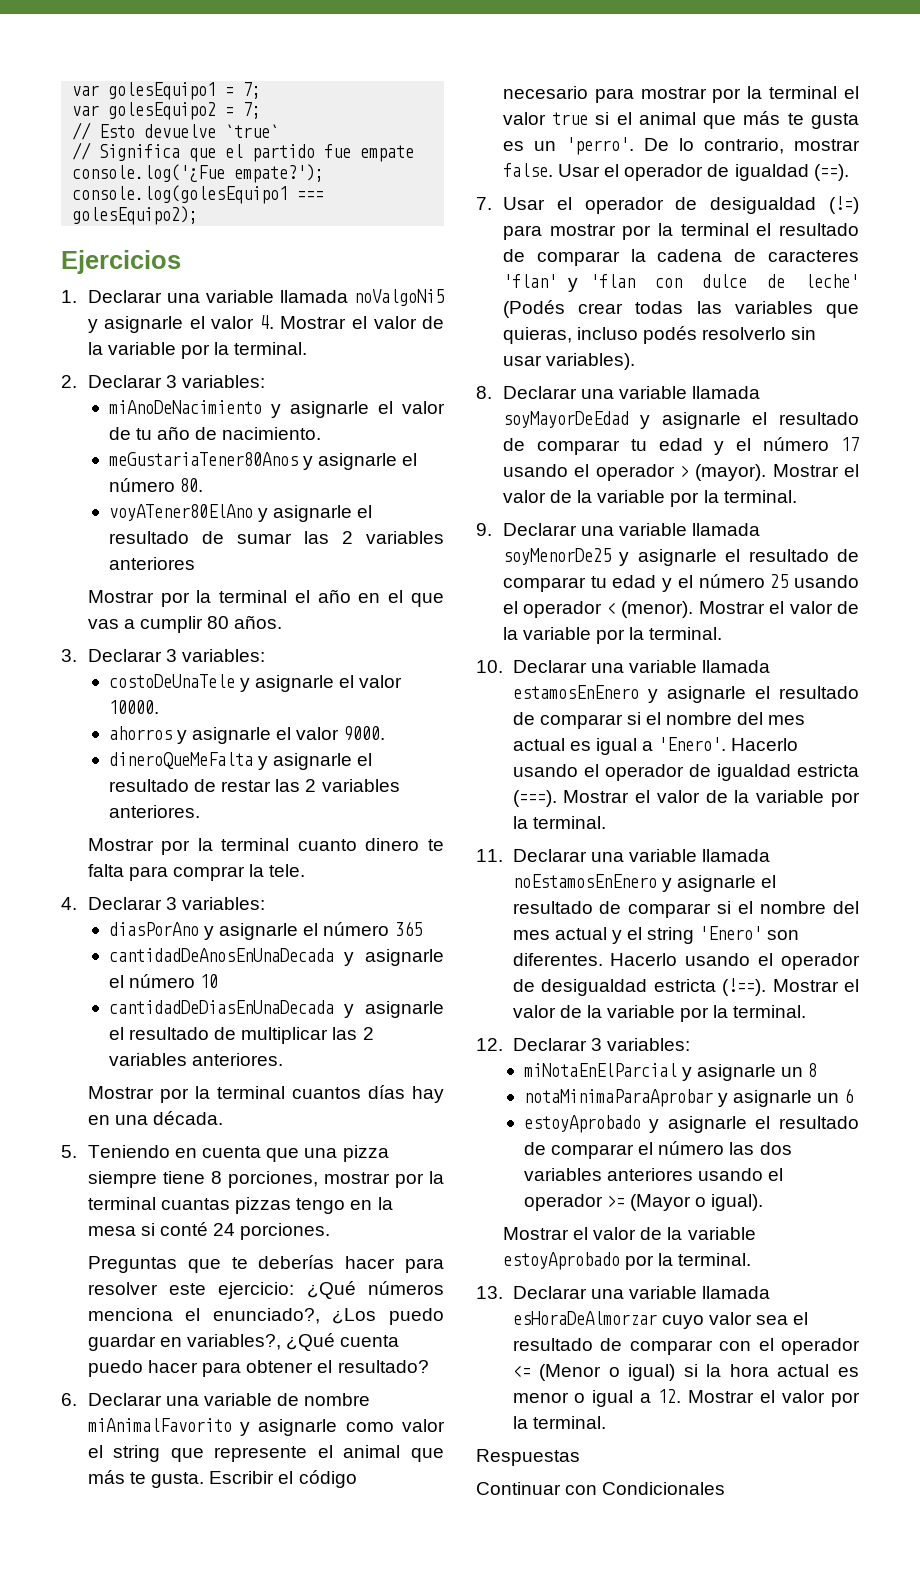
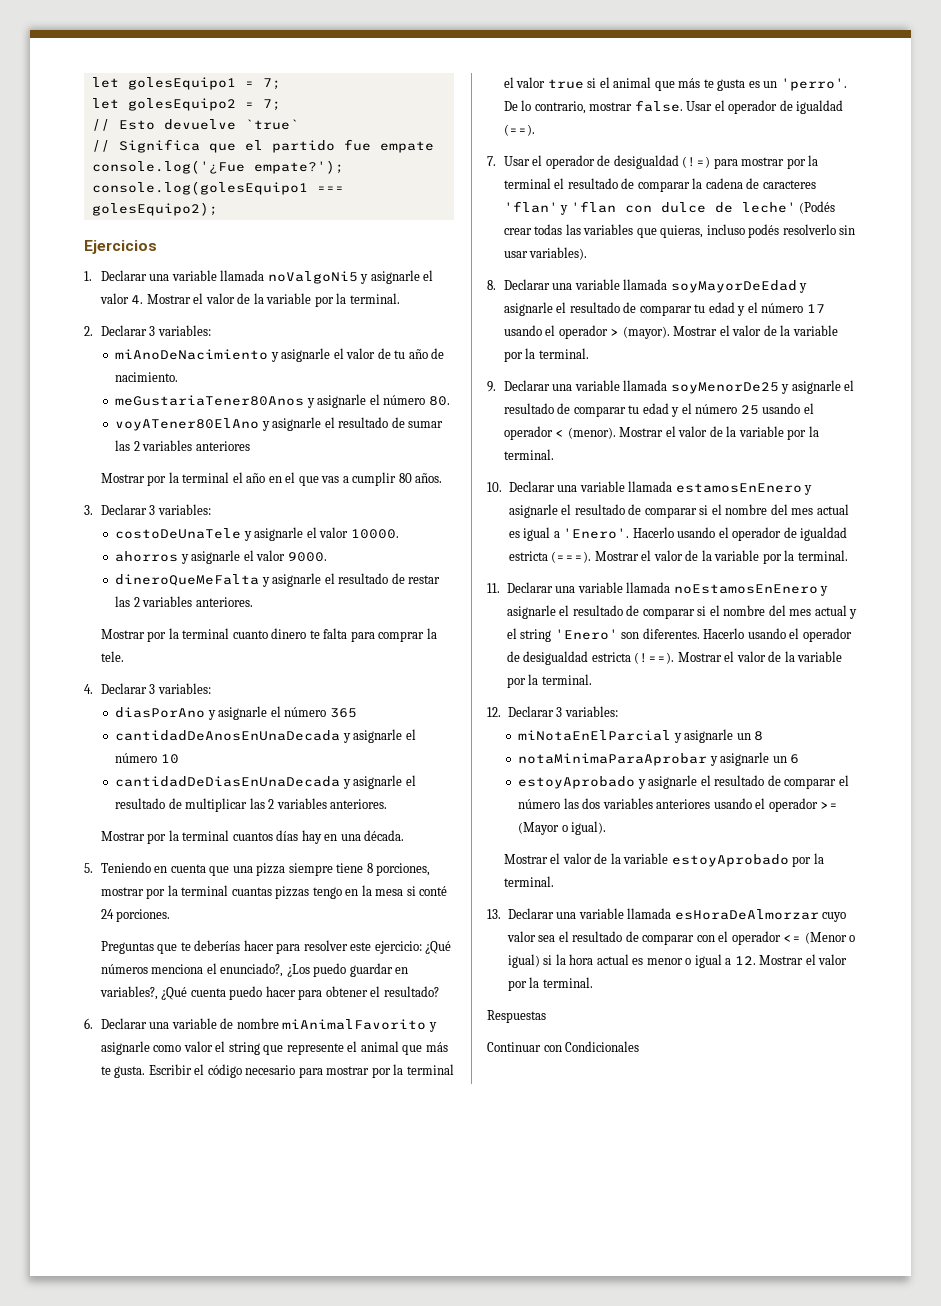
- var golesEquipo1 = 7;
+ let golesEquipo1 = 7;
- var golesEquipo2 = 7;
+ let golesEquipo2 = 7;

